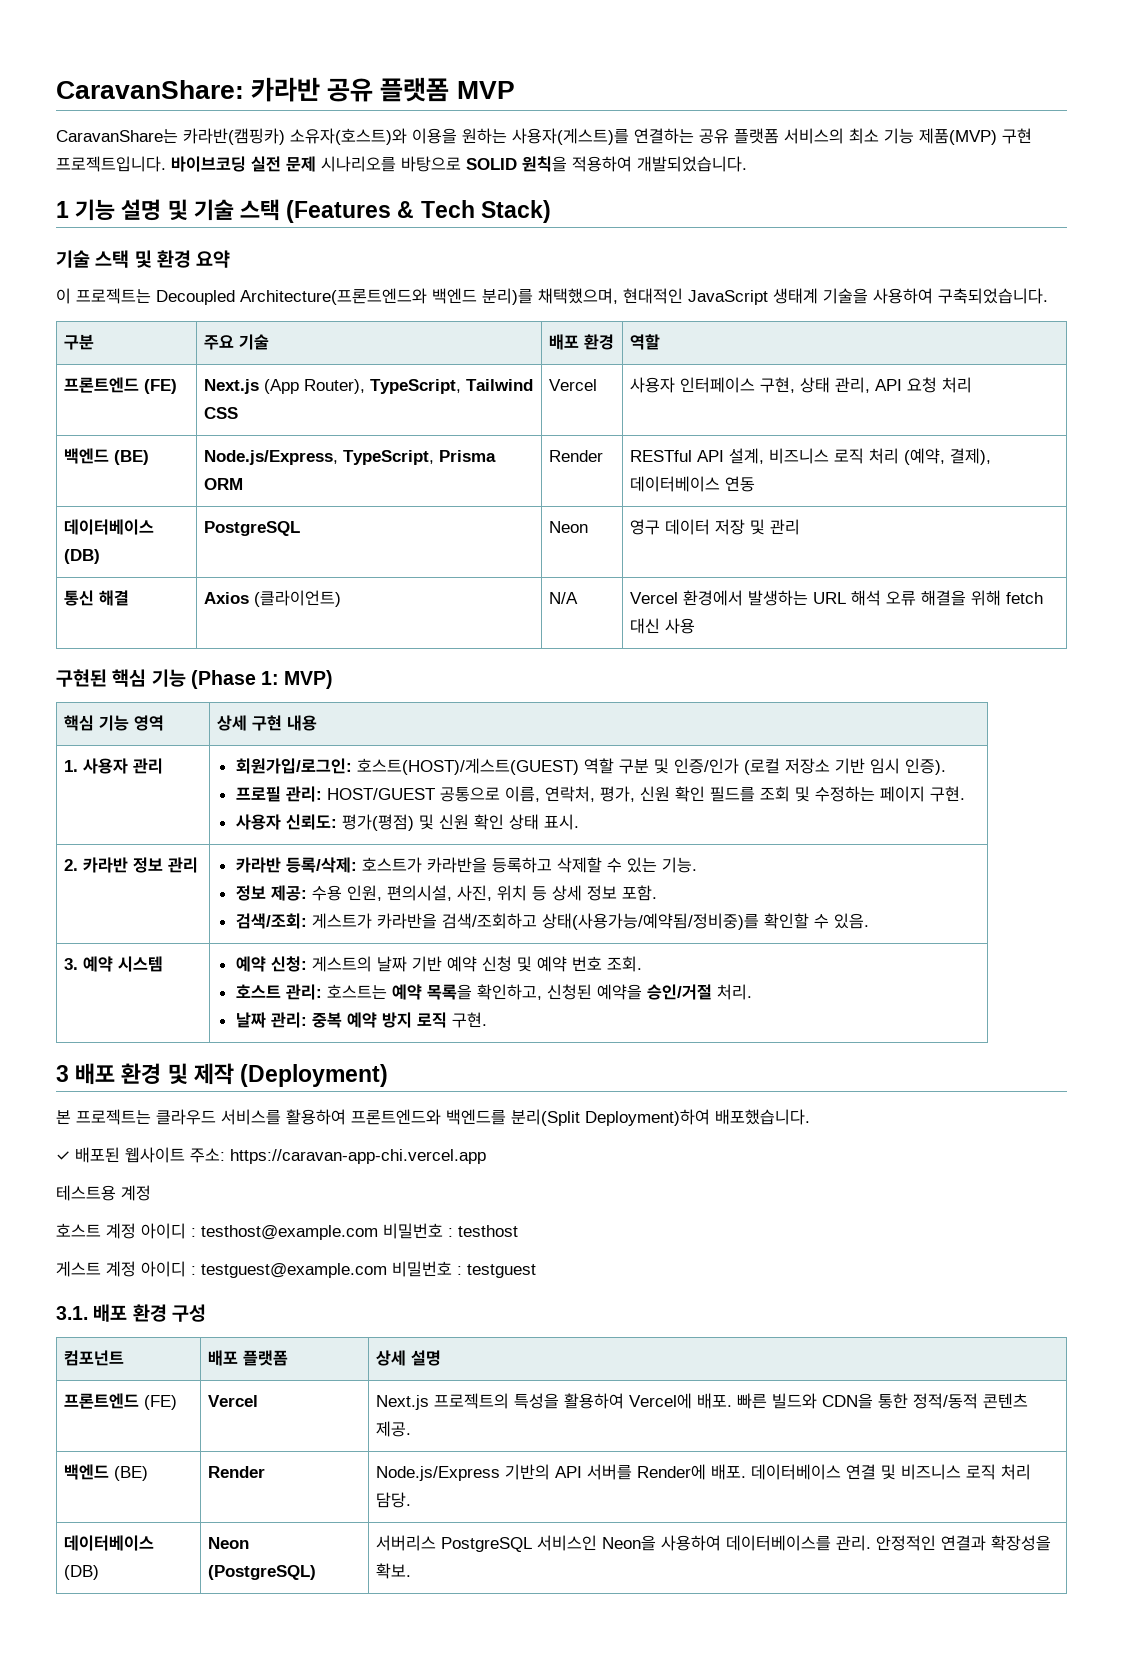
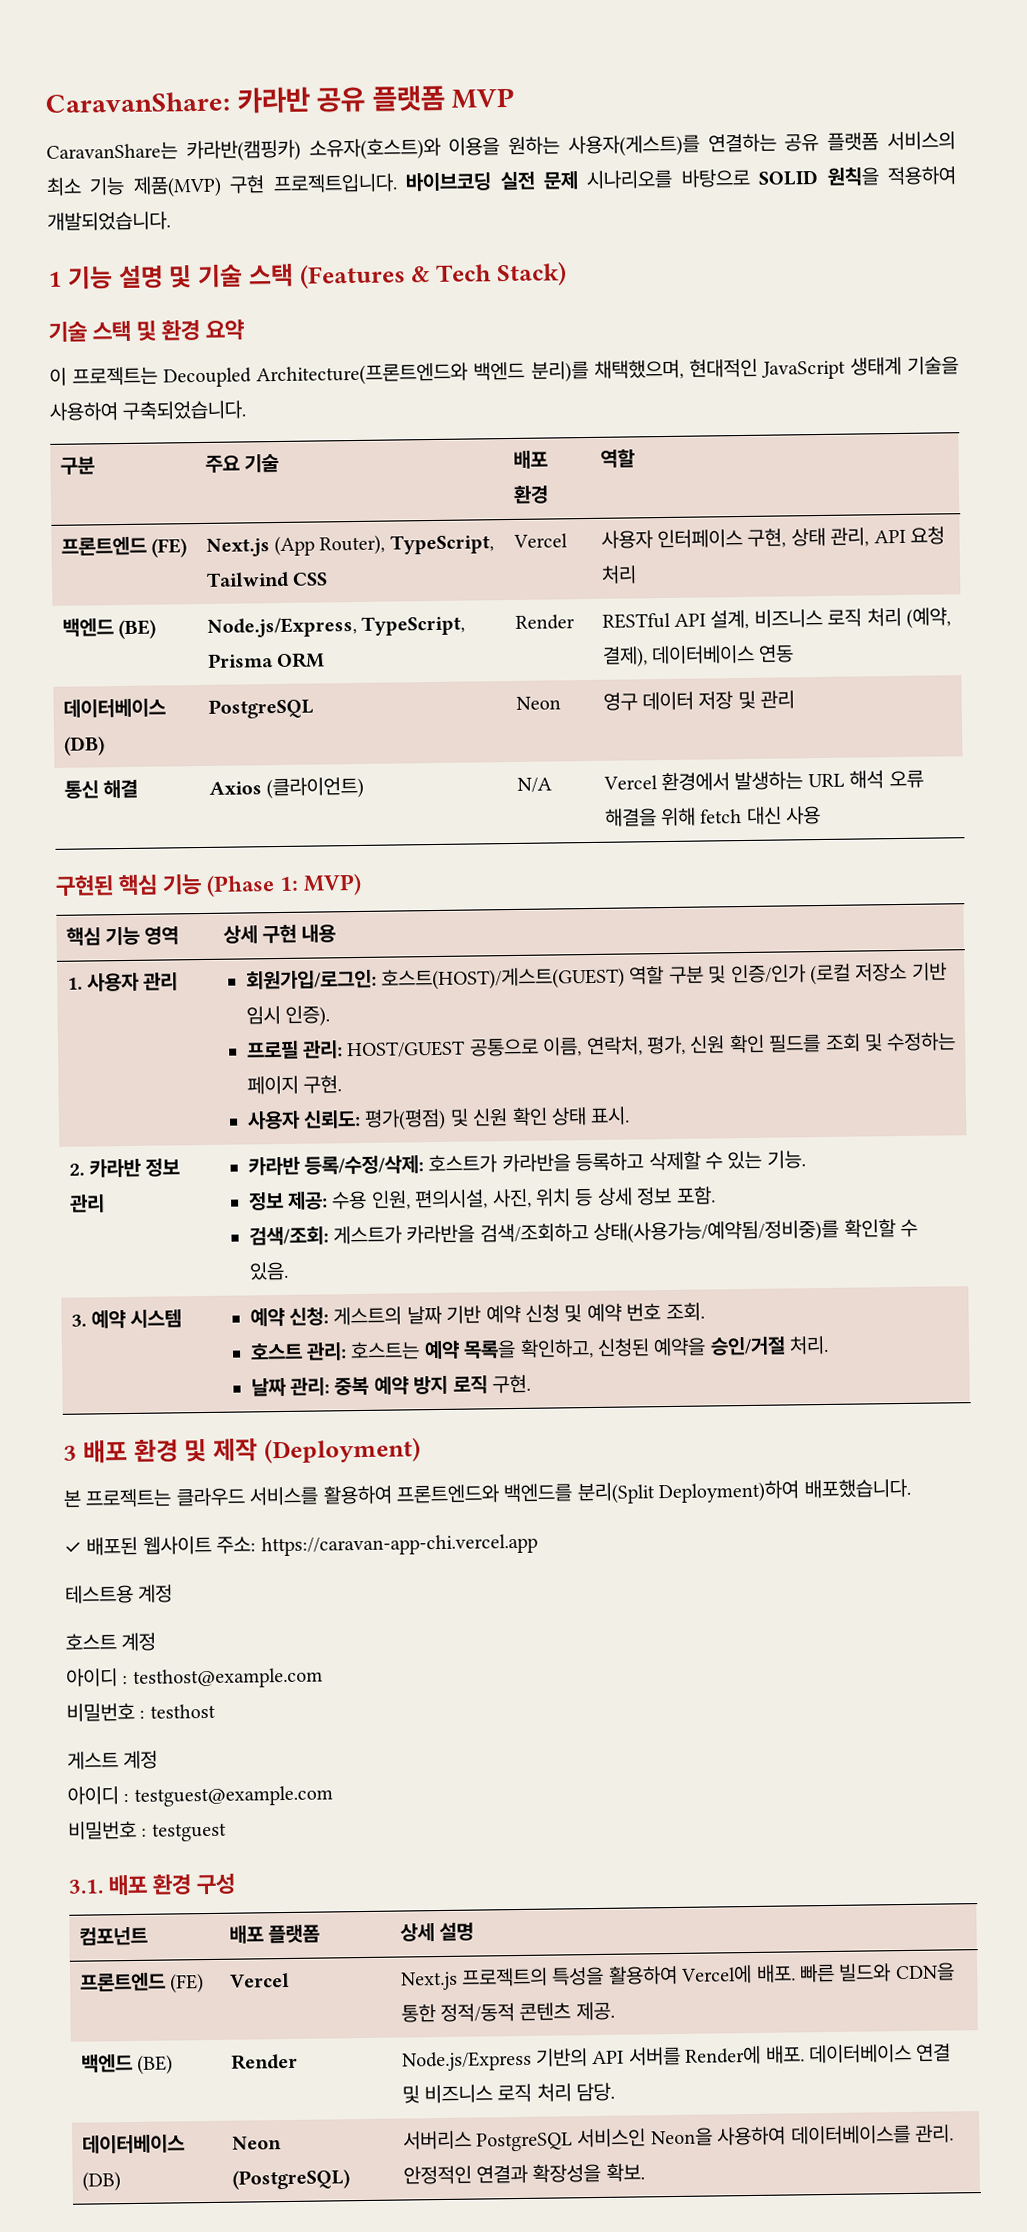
- 2. 카라반 정보 관리 | 카라반 등록/삭제: 호스트가 카라반을 등록하고 삭제할 수 있는 기능.
+ 2. 카라반 정보 관리 | 카라반 등록/수정/삭제: 호스트가 카라반을 등록하고 삭제할 수 있는 기능.
- 호스트 계정 아이디 : testhost@example.com 비밀번호 : testhost
+ 호스트 계정
+ 아이디 : testhost@example.com
+ 비밀번호 : testhost
- 게스트 계정 아이디 : testguest@example.com 비밀번호 : testguest
+ 게스트 계정
+ 아이디 : testguest@example.com
+ 비밀번호 : testguest

